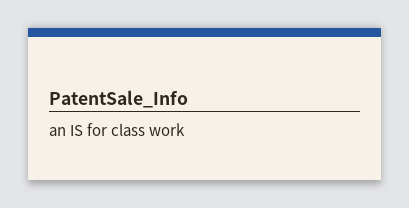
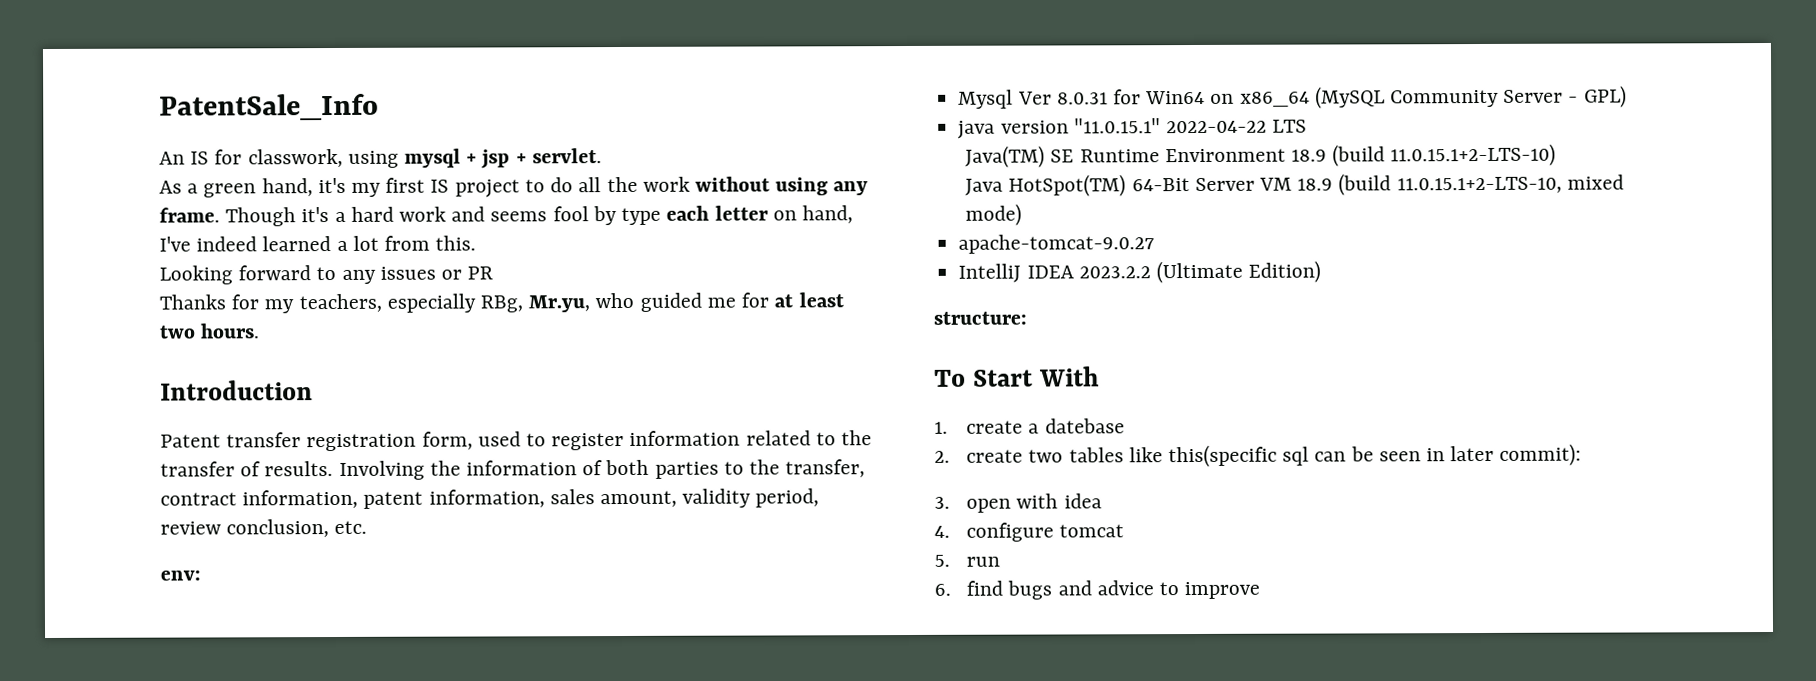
- an IS for class work
+ An IS for classwork, using mysql + jsp + servlet.
+ As a green hand, it's my first IS project to do all the work without using any frame. Though it's a hard work and seems fool by type each letter on hand, I've indeed learned a lot from this.
+ Looking forward to any issues or PR
+ Thanks for my teachers, especially RBg, Mr.yu, who guided me for at least two hours.
+ Introduction
+ Patent transfer registration form, used to register information related to the transfer of results. Involving the information of both parties to the transfer, contract information, patent information, sales amount, validity period, review conclusion, etc.
+ env:
+ Mysql Ver 8.0.31 for Win64 on x86_64 (MySQL Community Server - GPL)
+ java version "11.0.15.1" 2022-04-22 LTS
+ Java(TM) SE Runtime Environment 18.9 (build 11.0.15.1+2-LTS-10)
+ Java HotSpot(TM) 64-Bit Server VM 18.9 (build 11.0.15.1+2-LTS-10, mixed mode)
+ apache-tomcat-9.0.27
+ IntelliJ IDEA 2023.2.2 (Ultimate Edition)
+ structure:
+ To Start With
+ 1. create a datebase
+ 2. create two tables like this(specific sql can be seen in later commit):
+ 3. open with idea
+ 4. configure tomcat
+ 5. run
+ 6. find bugs and advice to improve

